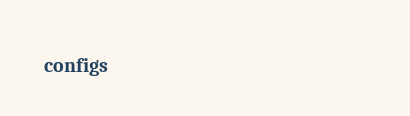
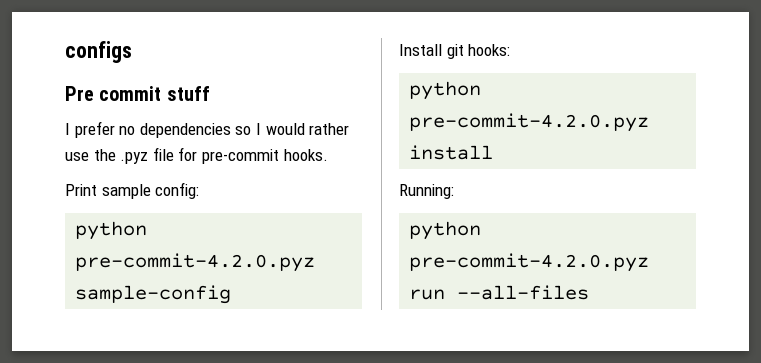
+ Pre commit stuff
+ I prefer no dependencies so I would rather use the .pyz file for pre-commit hooks.
+ Print sample config:
+ python pre-commit-4.2.0.pyz sample-config
+ Install git hooks:
+ python pre-commit-4.2.0.pyz install
+ Running:
+ python pre-commit-4.2.0.pyz run --all-files

